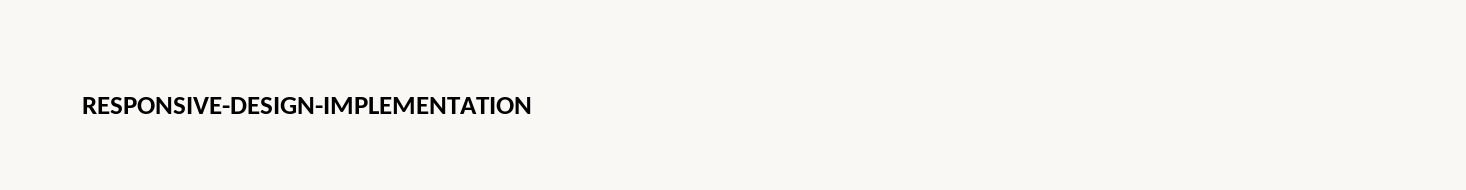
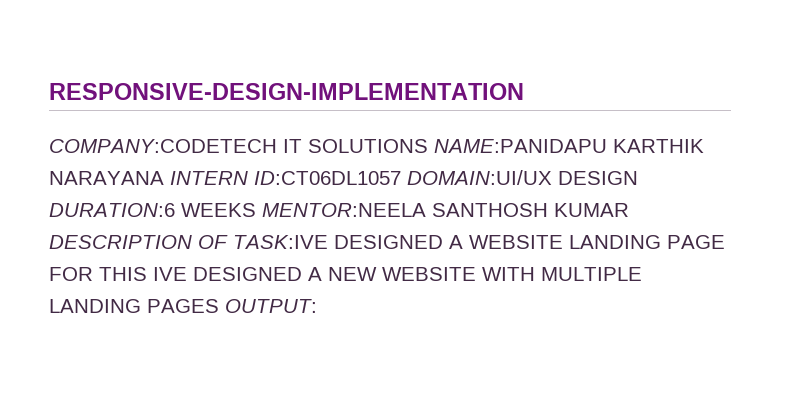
+ COMPANY:CODETECH IT SOLUTIONS NAME:PANIDAPU KARTHIK NARAYANA INTERN ID:CT06DL1057 DOMAIN:UI/UX DESIGN DURATION:6 WEEKS MENTOR:NEELA SANTHOSH KUMAR DESCRIPTION OF TASK:IVE DESIGNED A WEBSITE LANDING PAGE FOR THIS IVE DESIGNED A NEW WEBSITE WITH MULTIPLE LANDING PAGES OUTPUT:

